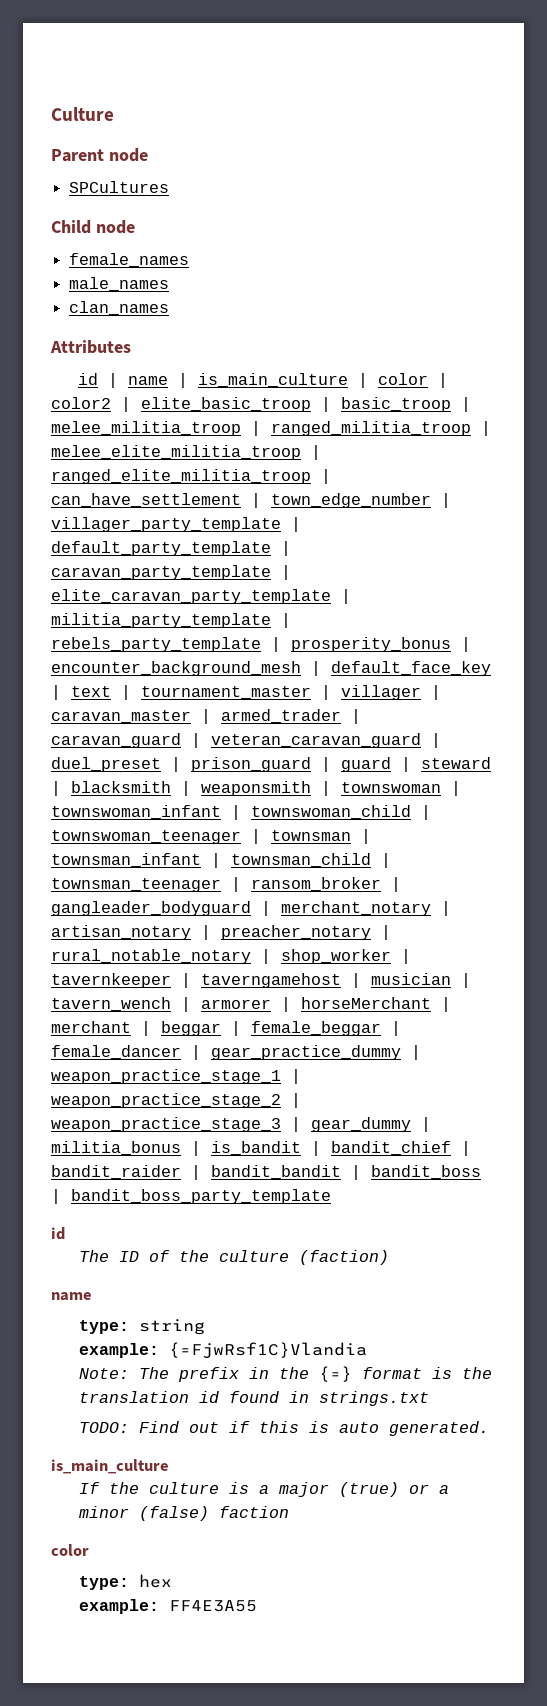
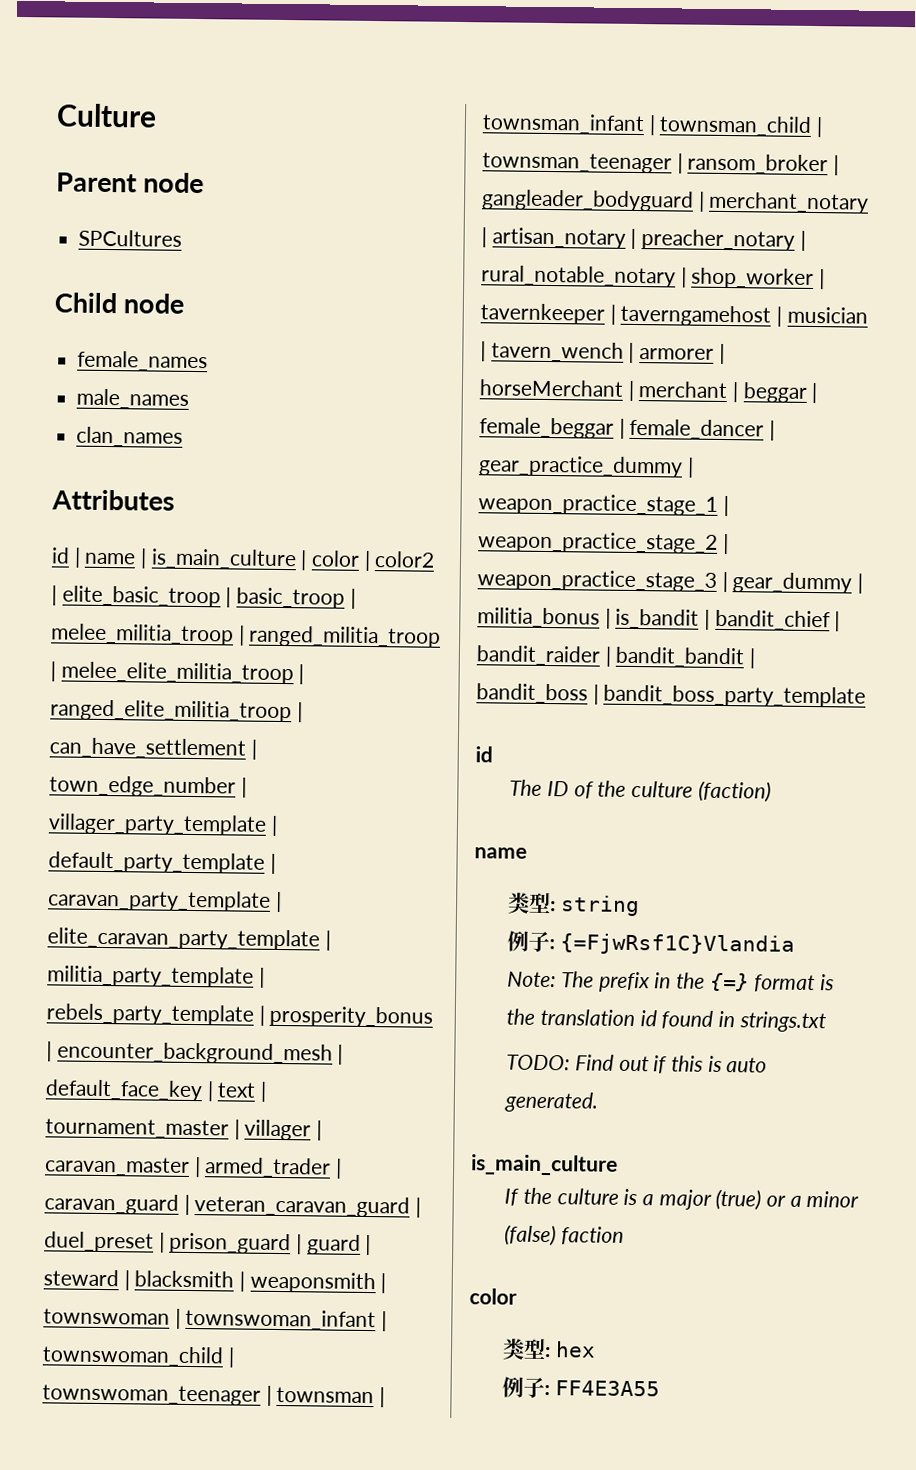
- type: string
+ 类型: string
- example: {=FjwRsf1C}Vlandia
+ 例子: {=FjwRsf1C}Vlandia
- type: hex
+ 类型: hex
- example: FF4E3A55
+ 例子: FF4E3A55

